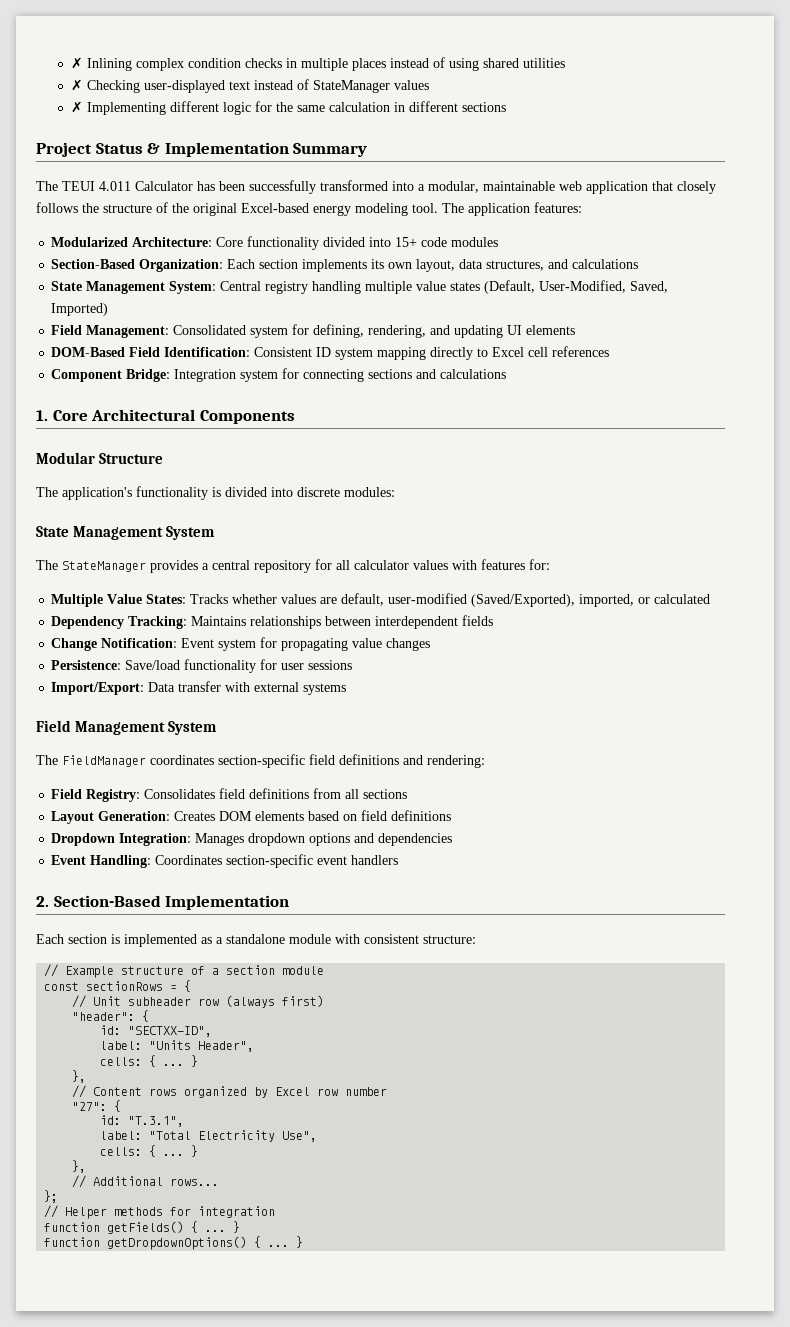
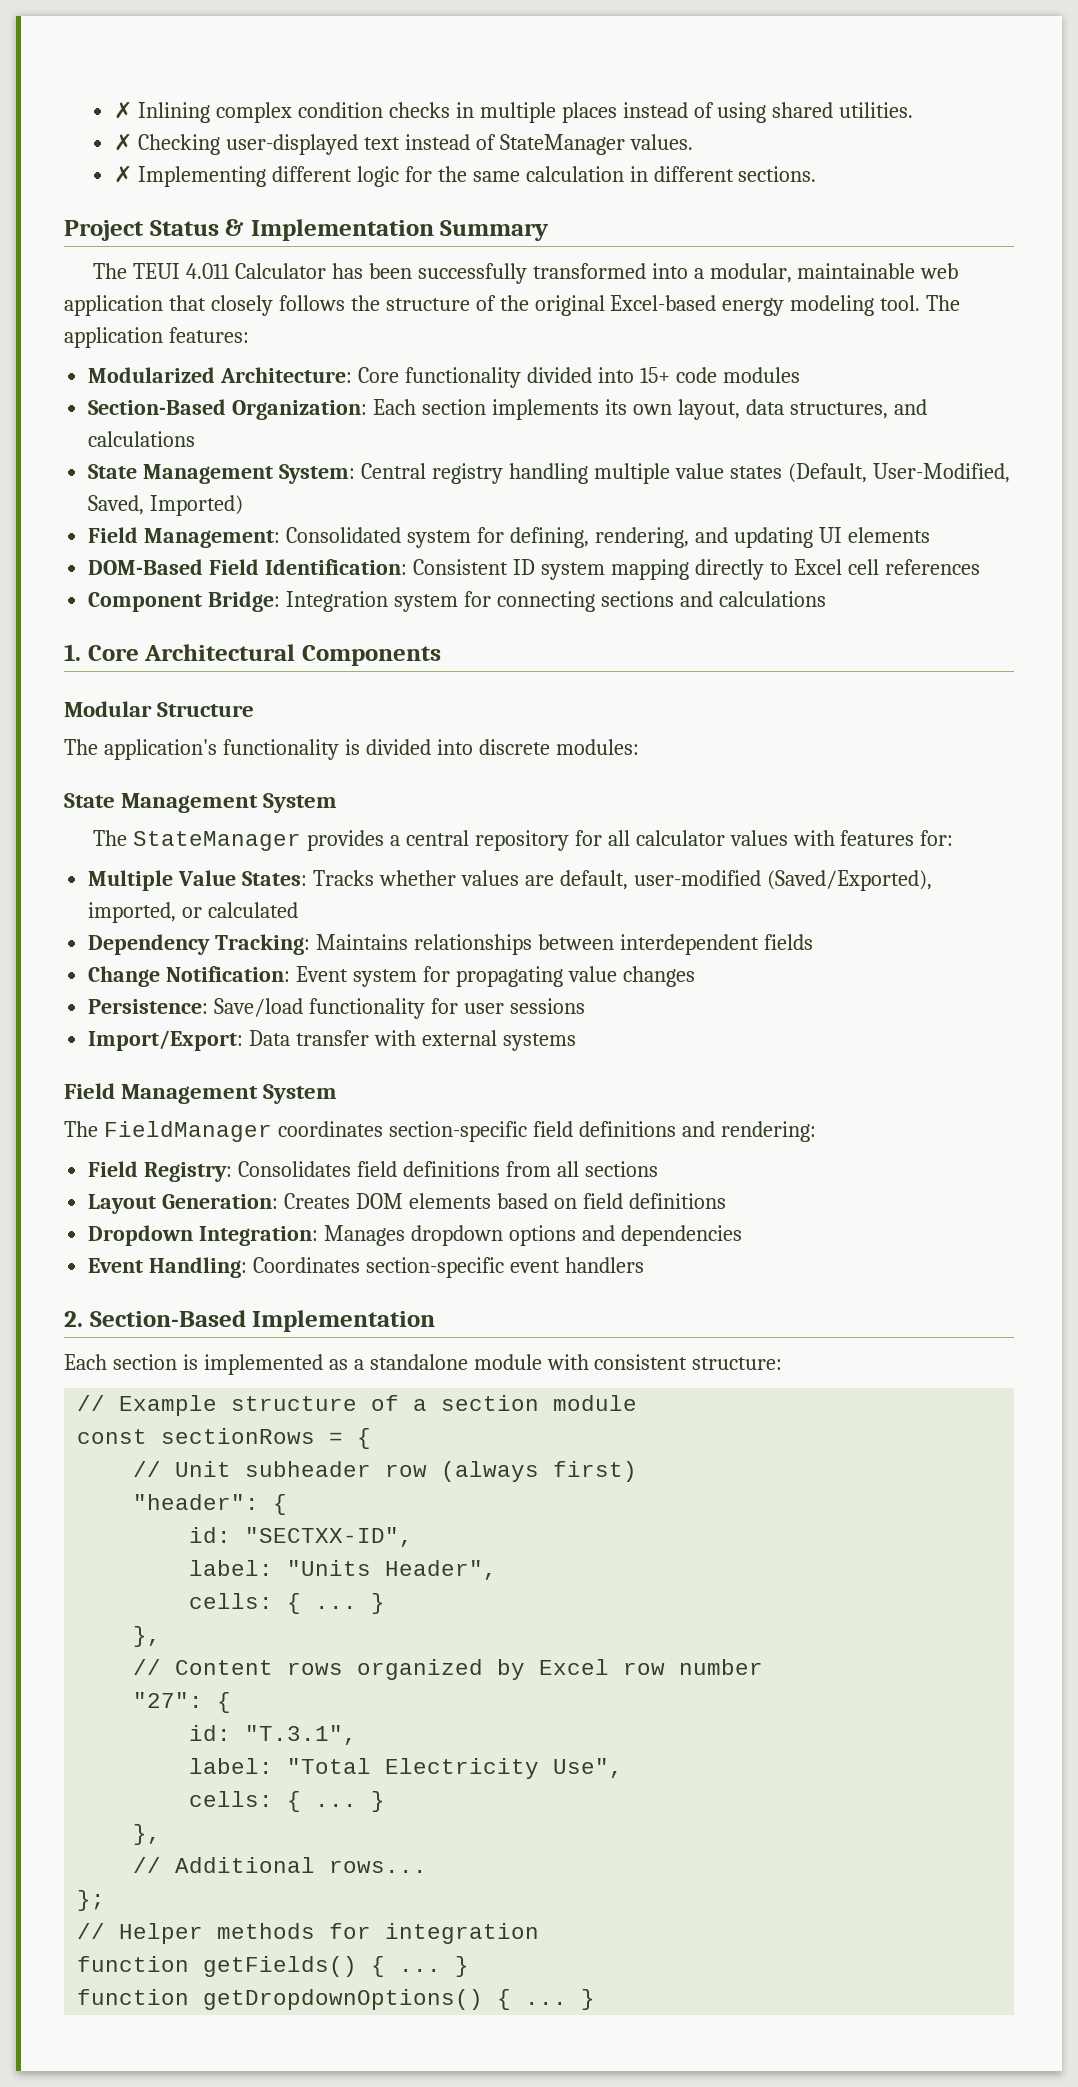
- ✗ Inlining complex condition checks in multiple places instead of using shared utilities
+ ✗ Inlining complex condition checks in multiple places instead of using shared utilities.
- ✗ Checking user-displayed text instead of StateManager values
+ ✗ Checking user-displayed text instead of StateManager values.
- ✗ Implementing different logic for the same calculation in different sections
+ ✗ Implementing different logic for the same calculation in different sections.

